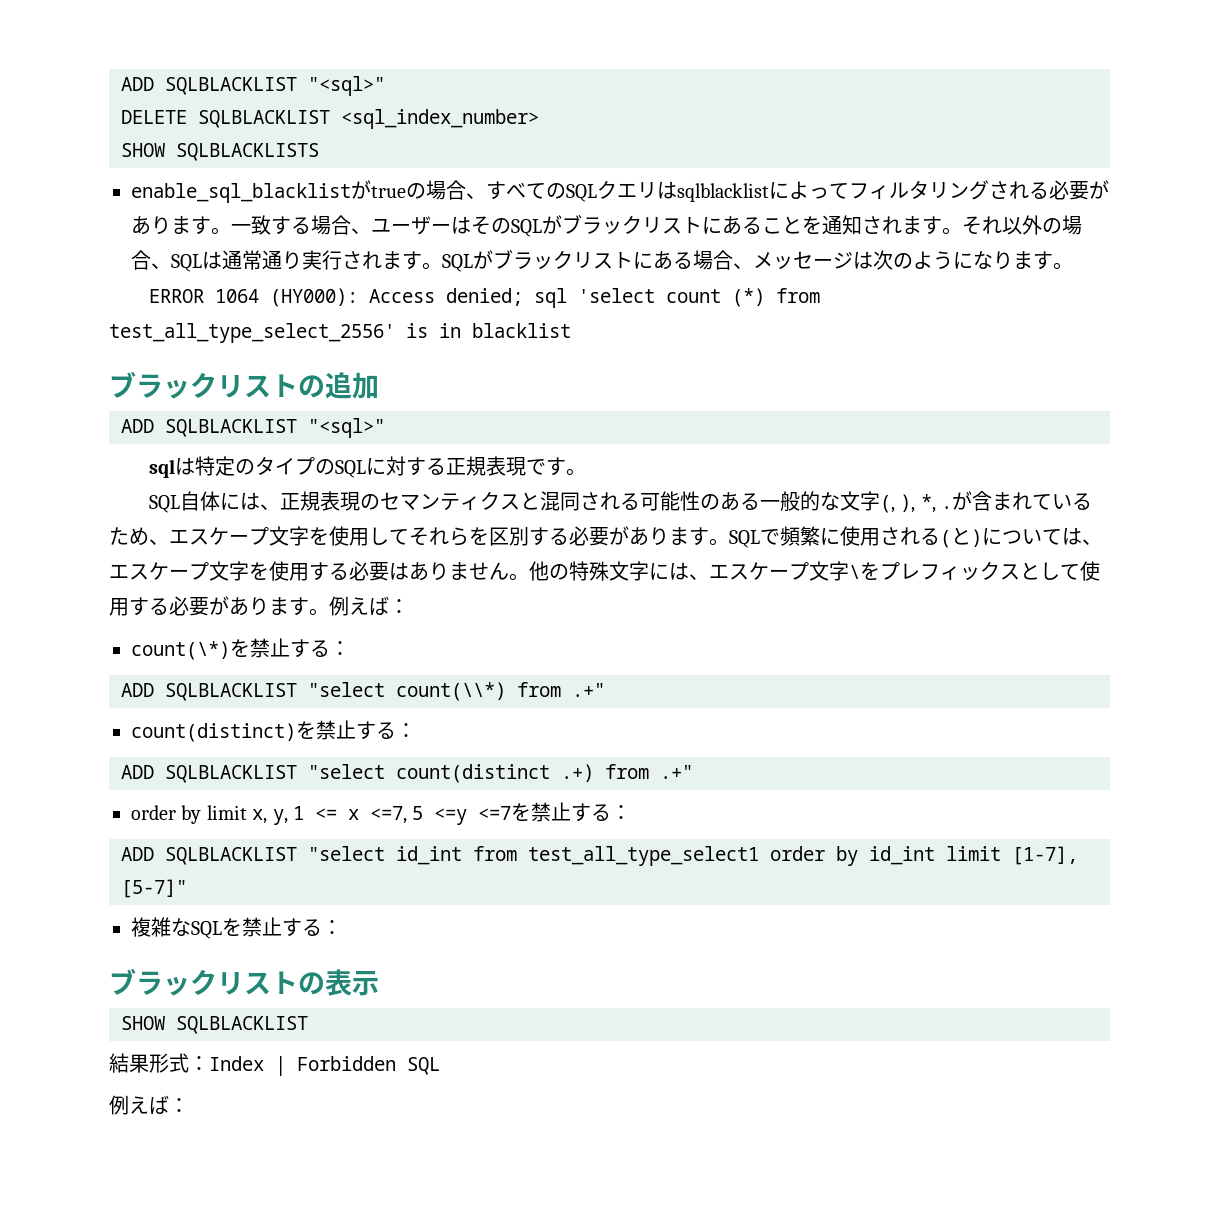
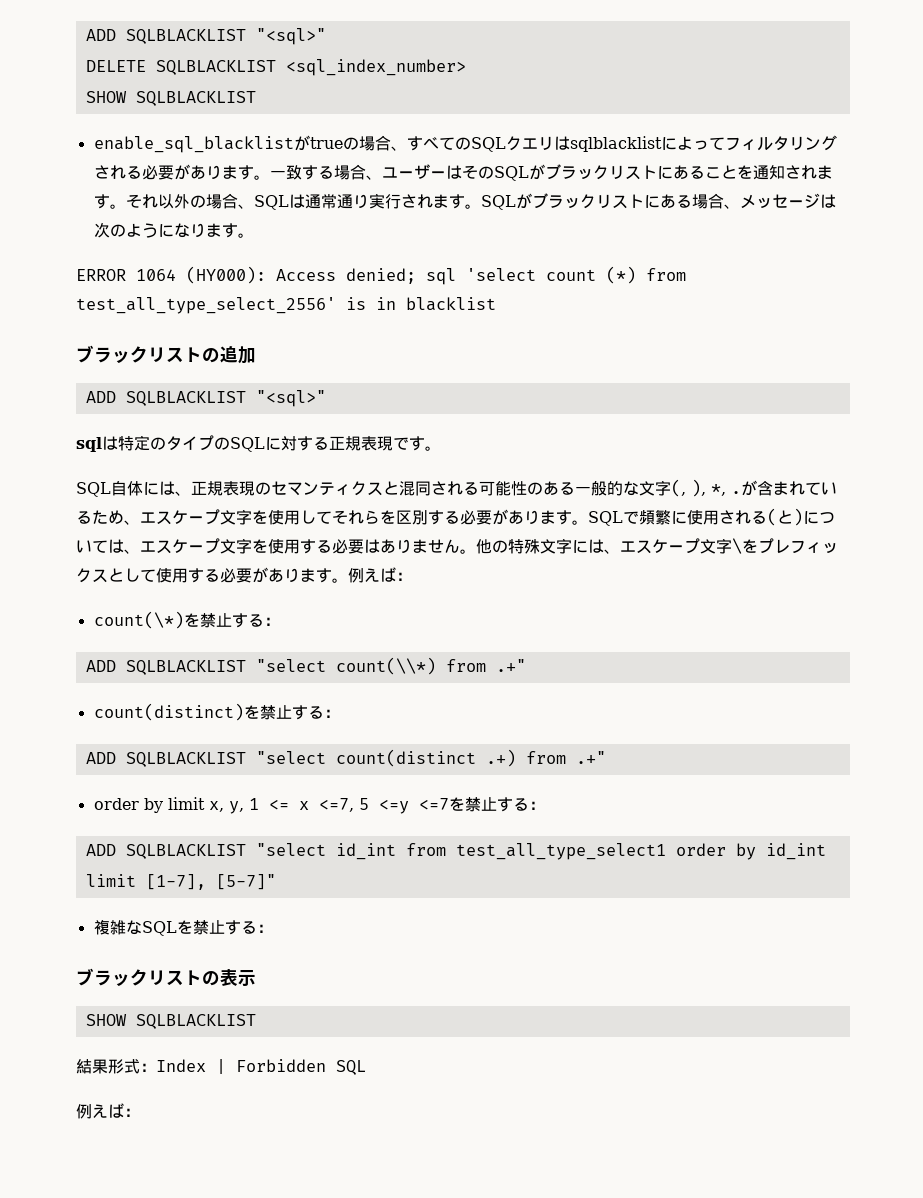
  DELETE SQLBLACKLIST <sql_index_number>
- SHOW SQLBLACKLISTS
+ SHOW SQLBLACKLIST

